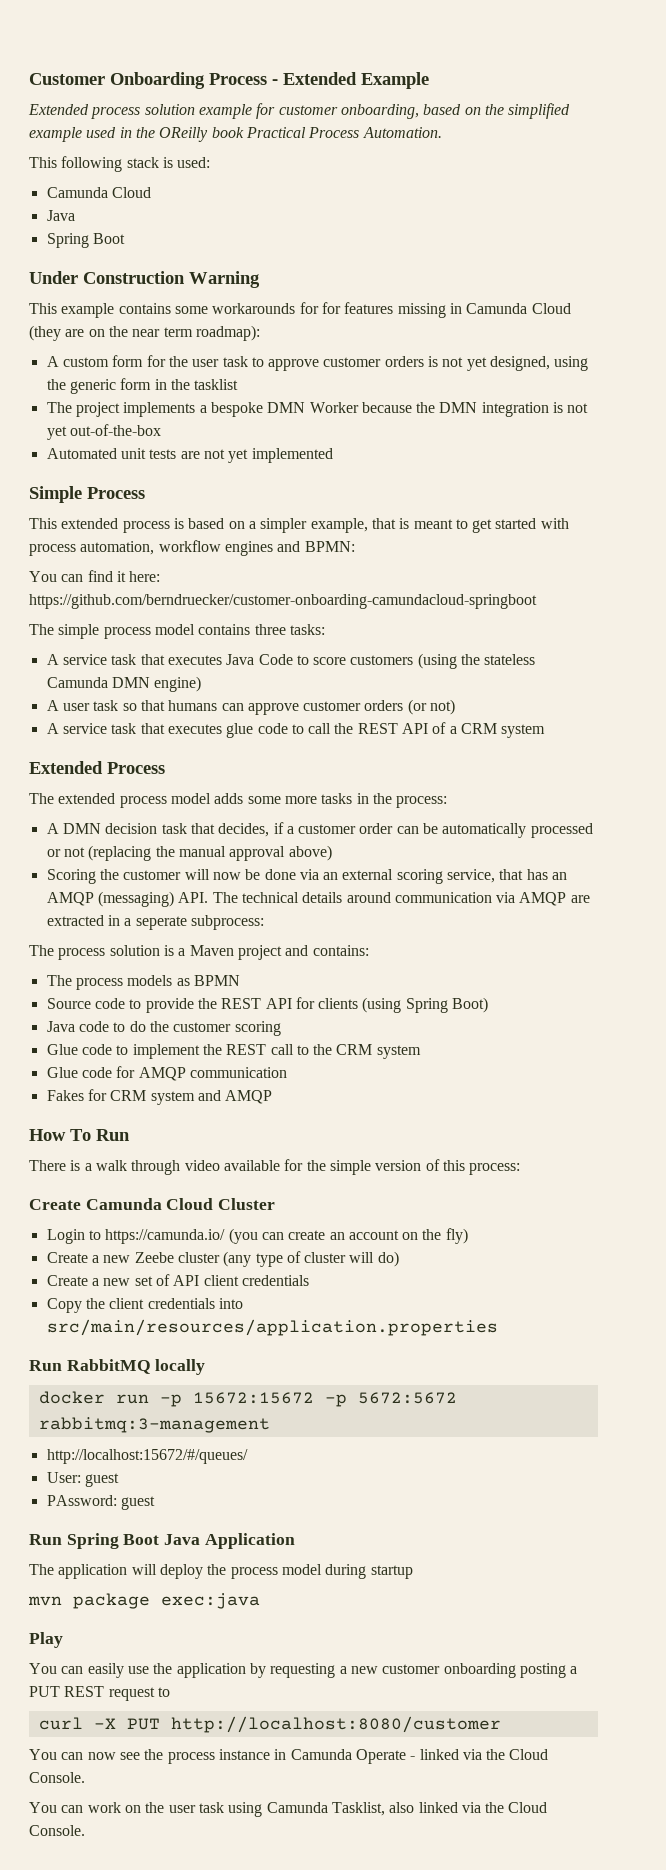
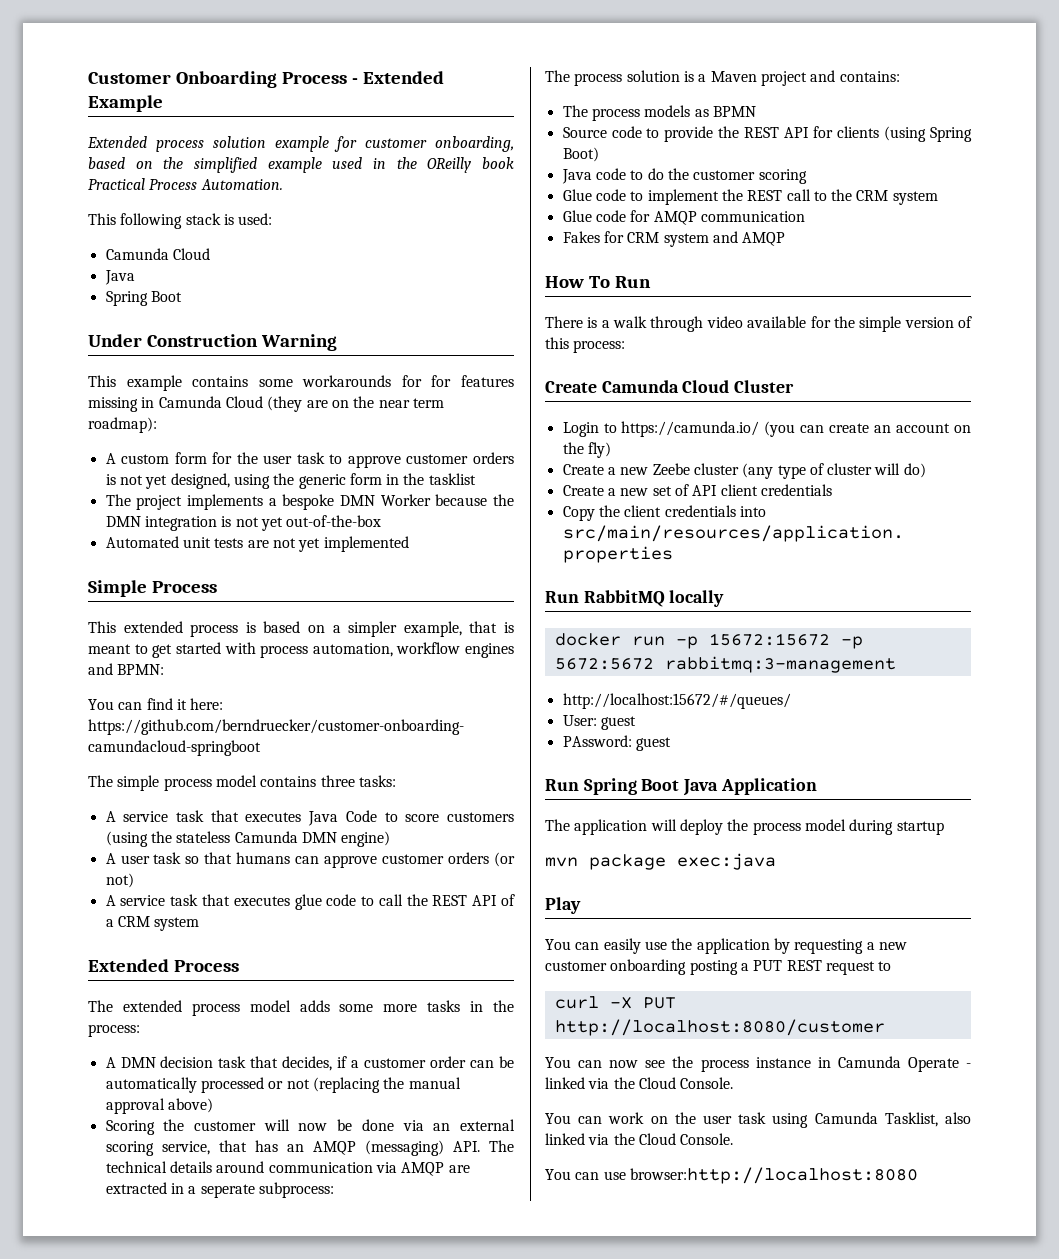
+ You can use browser:http://localhost:8080

